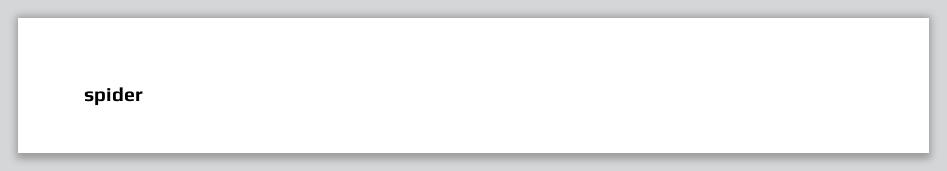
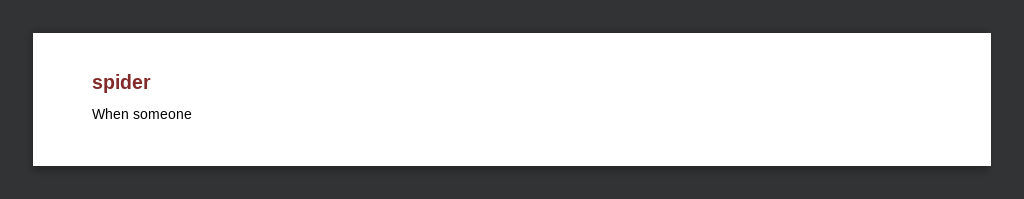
+ When someone

